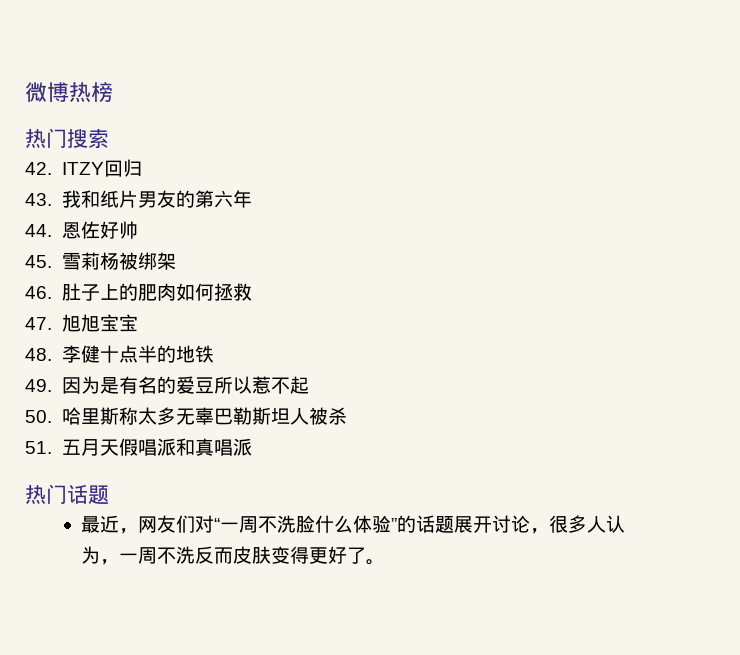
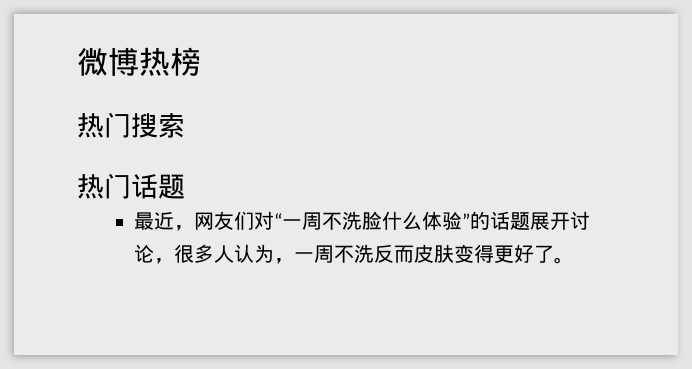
- 42. ITZY回归
- 43.我和纸片男友的第六年
- 44.恩佐好帅
- 45.雪莉杨被绑架
- 46.肚子上的肥肉如何拯救
- 47.旭旭宝宝
- 48.李健十点半的地铁
- 49.因为是有名的爱豆所以惹不起
- 50.哈里斯称太多无辜巴勒斯坦人被杀
- 51.五月天假唱派和真唱派

